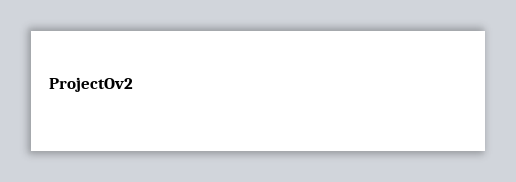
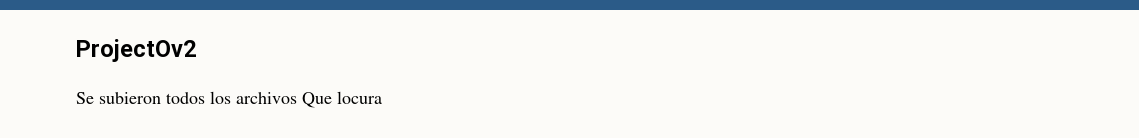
+ Se subieron todos los archivos Que locura

